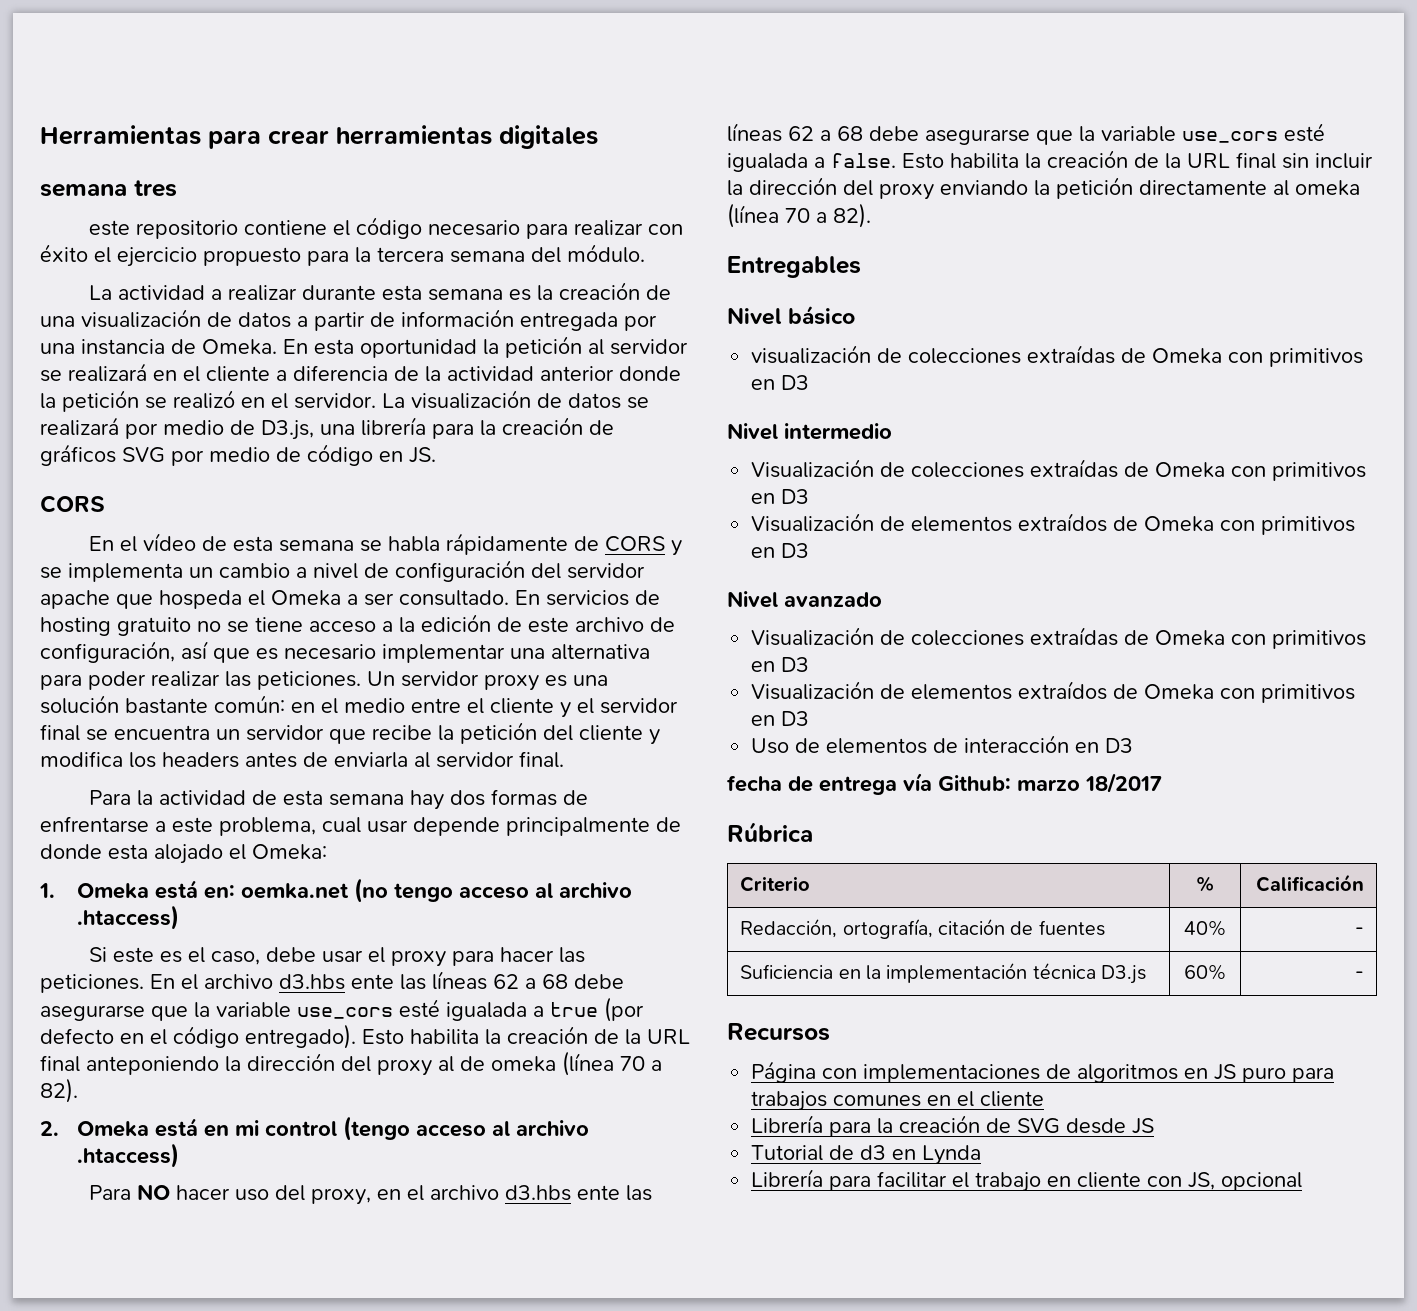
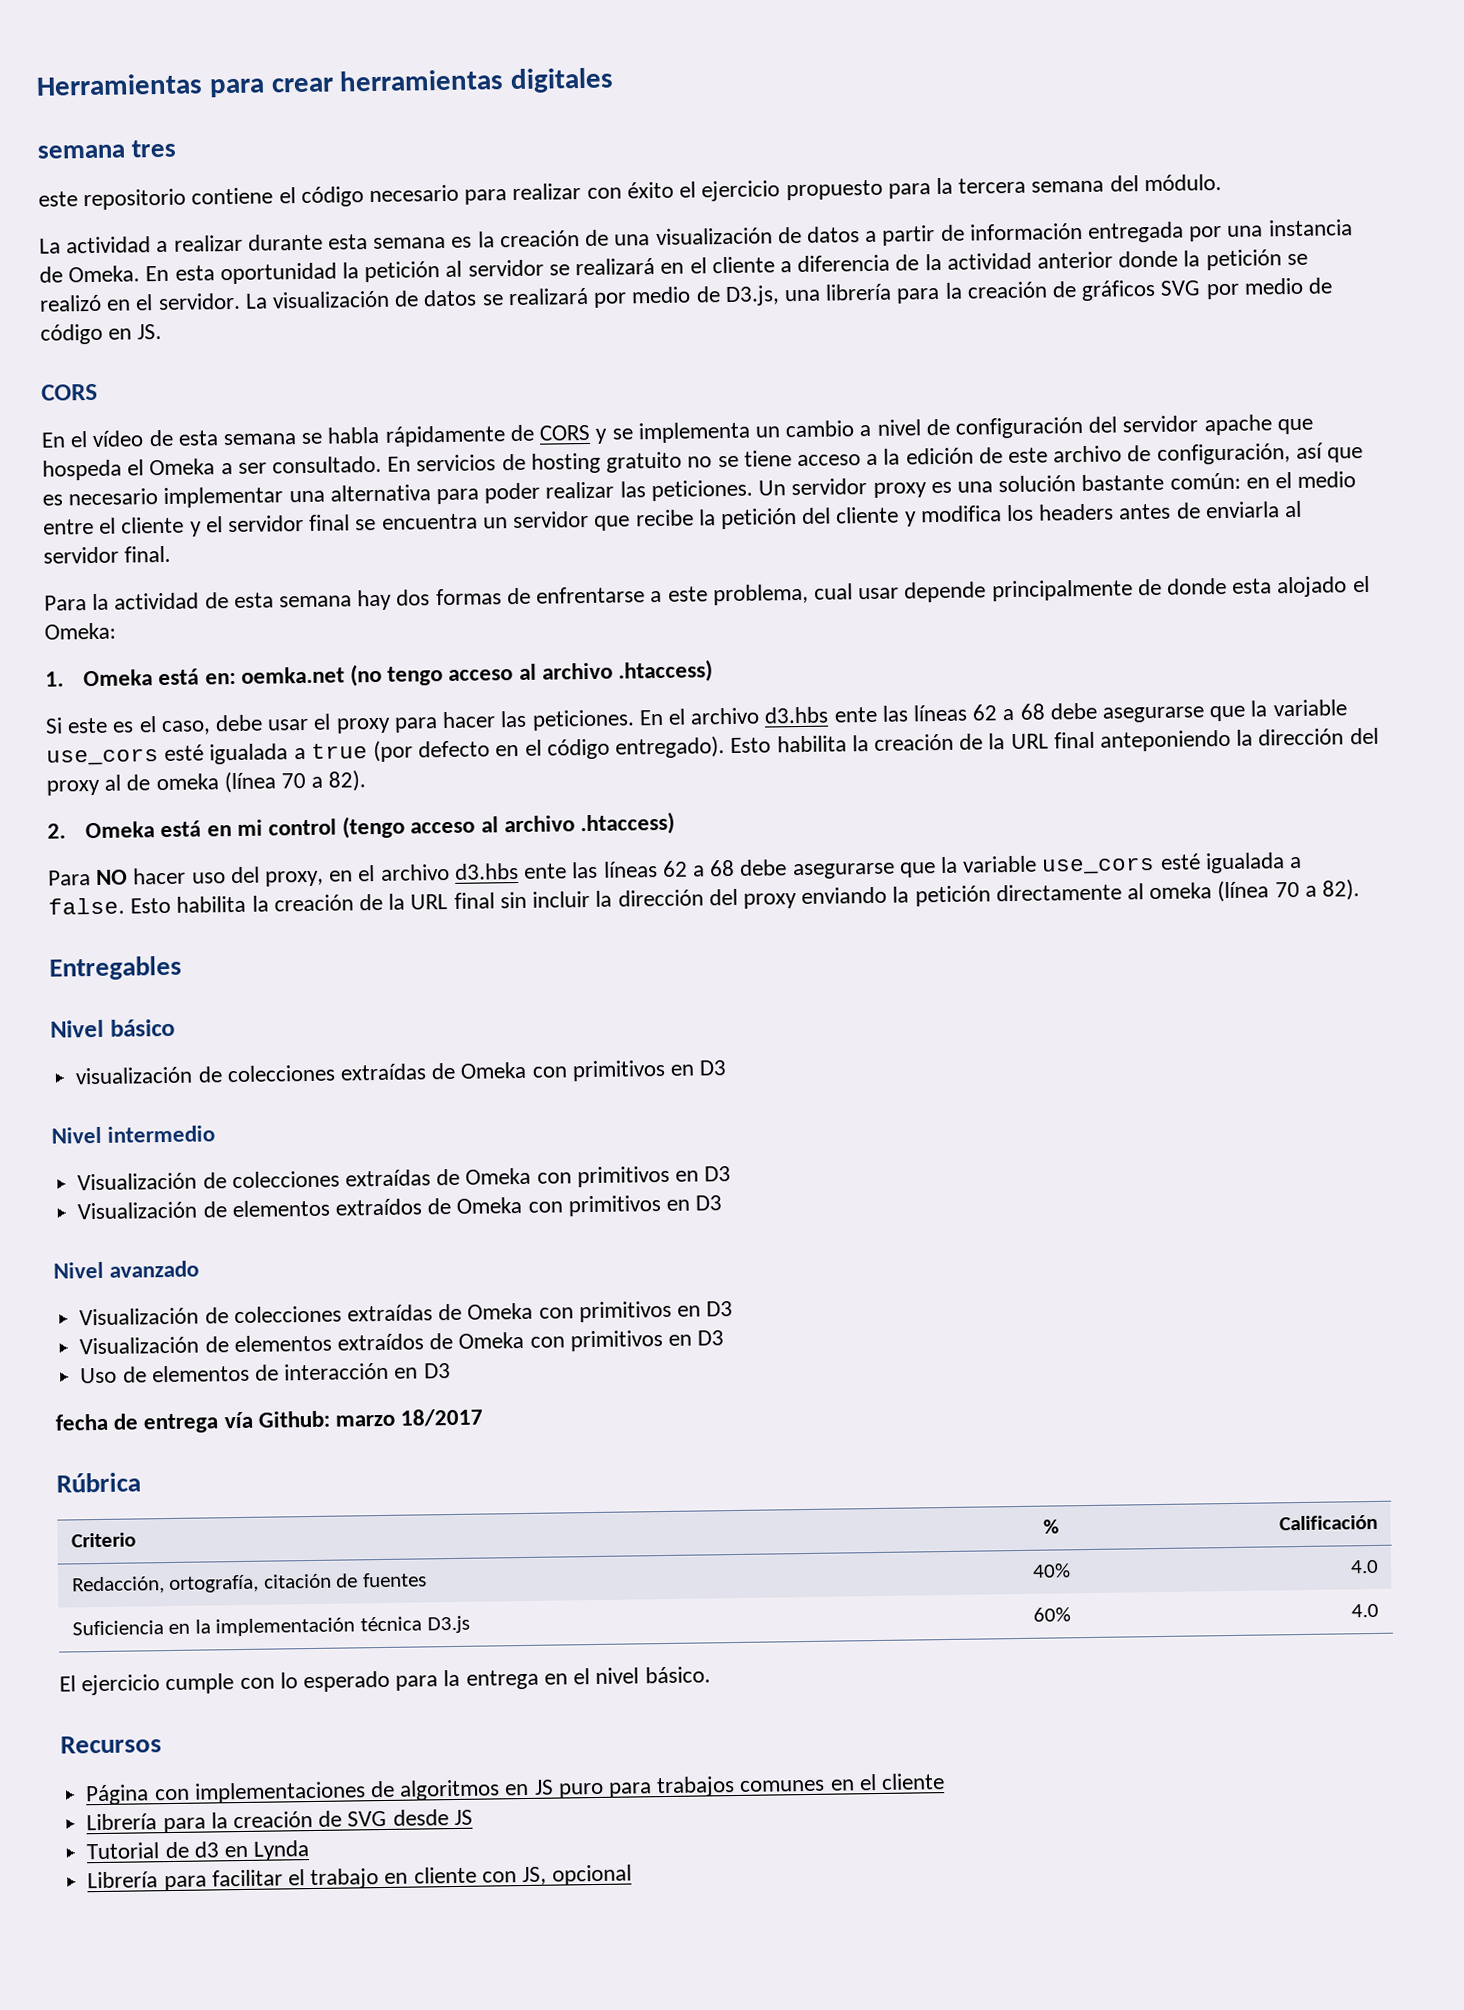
- Redacción, ortografía, citación de fuentes | 40% | -
+ Redacción, ortografía, citación de fuentes | 40% | 4.0
- Suficiencia en la implementación técnica D3.js | 60% | -
+ Suficiencia en la implementación técnica D3.js | 60% | 4.0
+ El ejercicio cumple con lo esperado para la entrega en el nivel básico.

